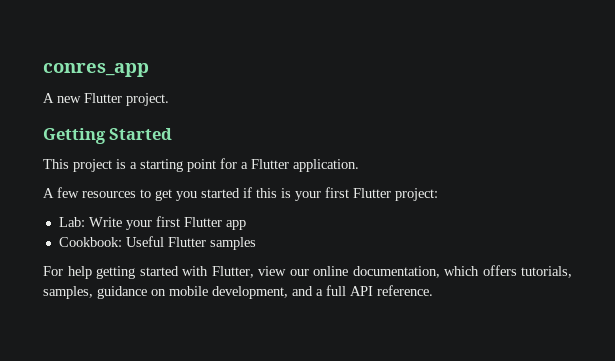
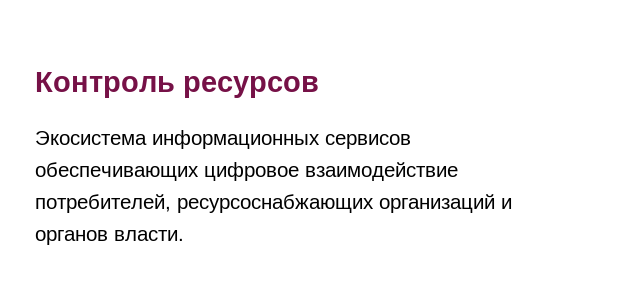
- conres_app
- A new Flutter project.
- Getting Started
- This project is a starting point for a Flutter application.
- A few resources to get you started if this is your first Flutter project:
- Lab: Write your first Flutter app
- Cookbook: Useful Flutter samples
- For help getting started with Flutter, view our online documentation, which offers tutorials, samples, guidance on mobile development, and a full API reference.
+ Контроль ресурсов
+ Экосистема информационных сервисов обеспечивающих цифровое взаимодействие потребителей, ресурсоснабжающих организаций и органов власти.

